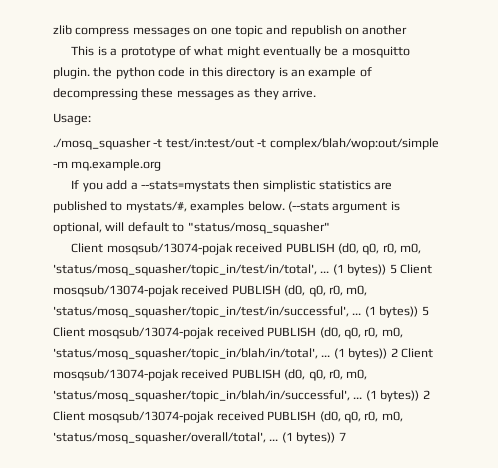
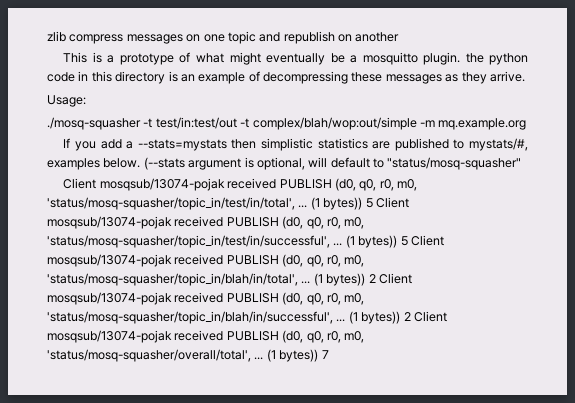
- ./mosq_squasher -t test/in:test/out -t complex/blah/wop:out/simple -m mq.example.org
+ ./mosq-squasher -t test/in:test/out -t complex/blah/wop:out/simple -m mq.example.org
- (--stats argument is optional, will default to "status/mosq_squasher"
- Client mosqsub/13074-pojak received PUBLISH (d0, q0, r0, m0, 'status/mosq_squasher/topic_in/test/in/total', ...
+ (--stats argument is optional, will default to "status/mosq-squasher"
+ Client mosqsub/13074-pojak received PUBLISH (d0, q0, r0, m0, 'status/mosq-squasher/topic_in/test/in/total', ...
- (1 bytes)) 5 Client mosqsub/13074-pojak received PUBLISH (d0, q0, r0, m0, 'status/mosq_squasher/topic_in/test/in/successful', ...
+ (1 bytes)) 5 Client mosqsub/13074-pojak received PUBLISH (d0, q0, r0, m0, 'status/mosq-squasher/topic_in/test/in/successful', ...
- (1 bytes)) 5 Client mosqsub/13074-pojak received PUBLISH (d0, q0, r0, m0, 'status/mosq_squasher/topic_in/blah/in/total', ...
+ (1 bytes)) 5 Client mosqsub/13074-pojak received PUBLISH (d0, q0, r0, m0, 'status/mosq-squasher/topic_in/blah/in/total', ...
- (1 bytes)) 2 Client mosqsub/13074-pojak received PUBLISH (d0, q0, r0, m0, 'status/mosq_squasher/topic_in/blah/in/successful', ...
+ (1 bytes)) 2 Client mosqsub/13074-pojak received PUBLISH (d0, q0, r0, m0, 'status/mosq-squasher/topic_in/blah/in/successful', ...
- (1 bytes)) 2 Client mosqsub/13074-pojak received PUBLISH (d0, q0, r0, m0, 'status/mosq_squasher/overall/total', ...
+ (1 bytes)) 2 Client mosqsub/13074-pojak received PUBLISH (d0, q0, r0, m0, 'status/mosq-squasher/overall/total', ...

